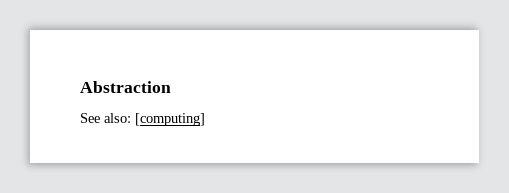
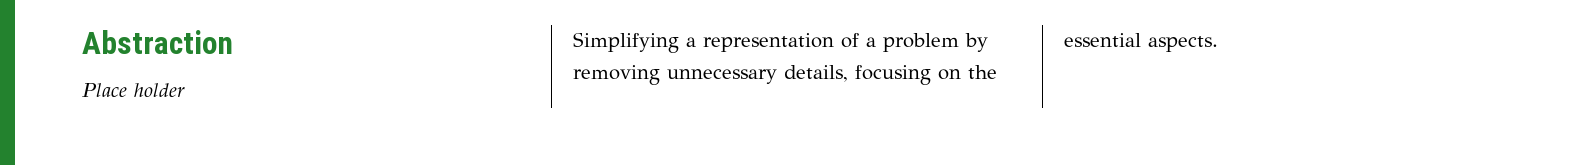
- See also: [computing]
+ Place holder
+ Simplifying a representation of a problem by removing unnecessary details, focusing on the essential aspects.

